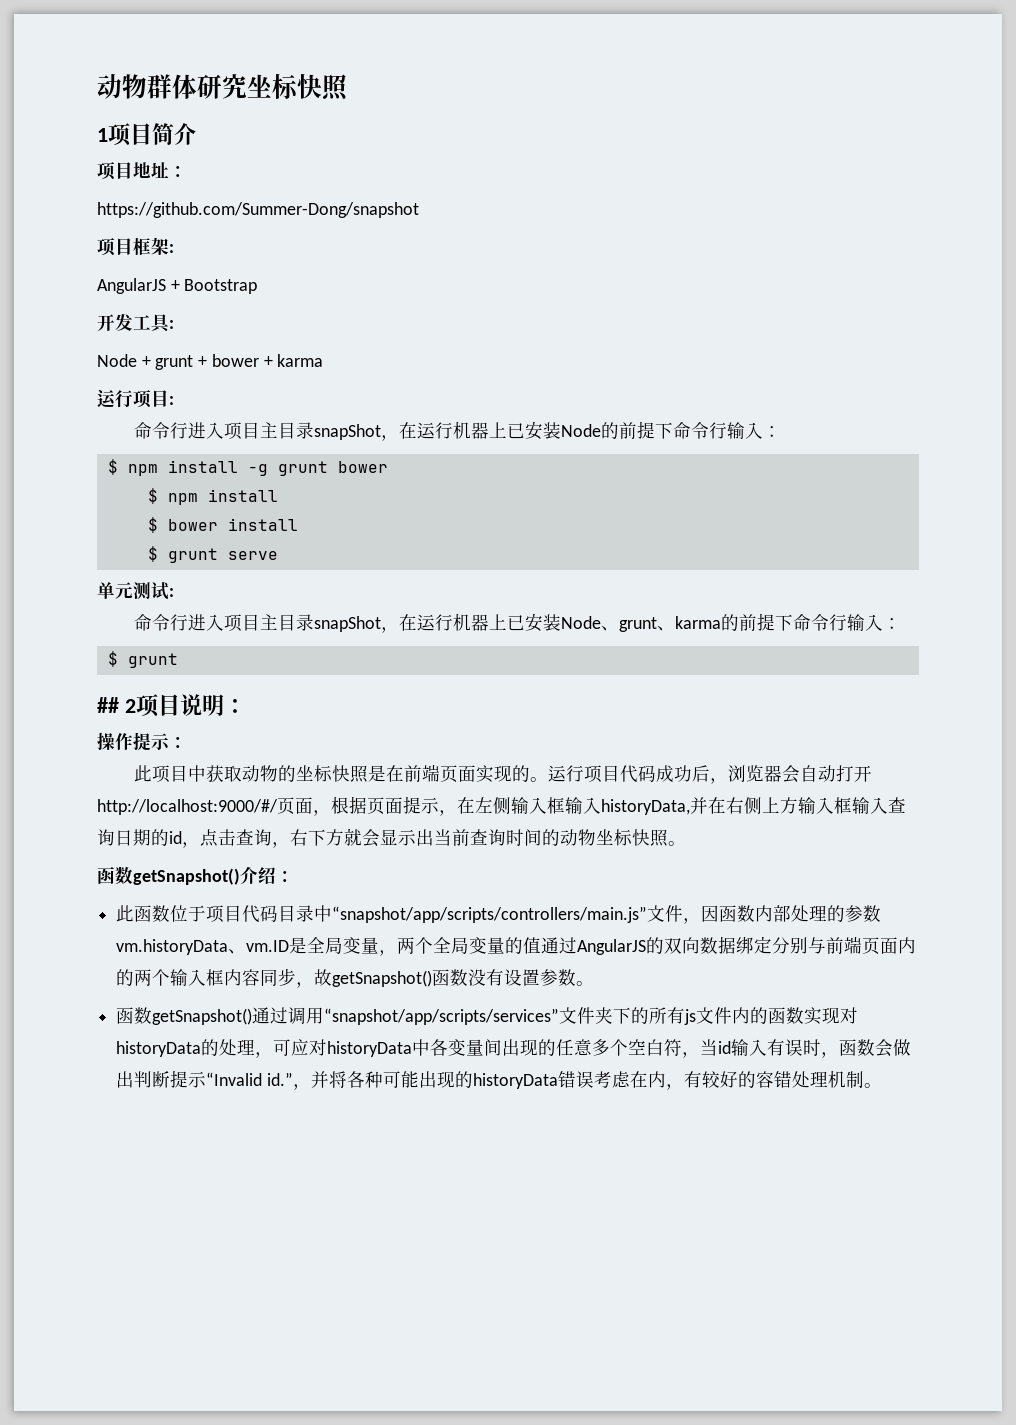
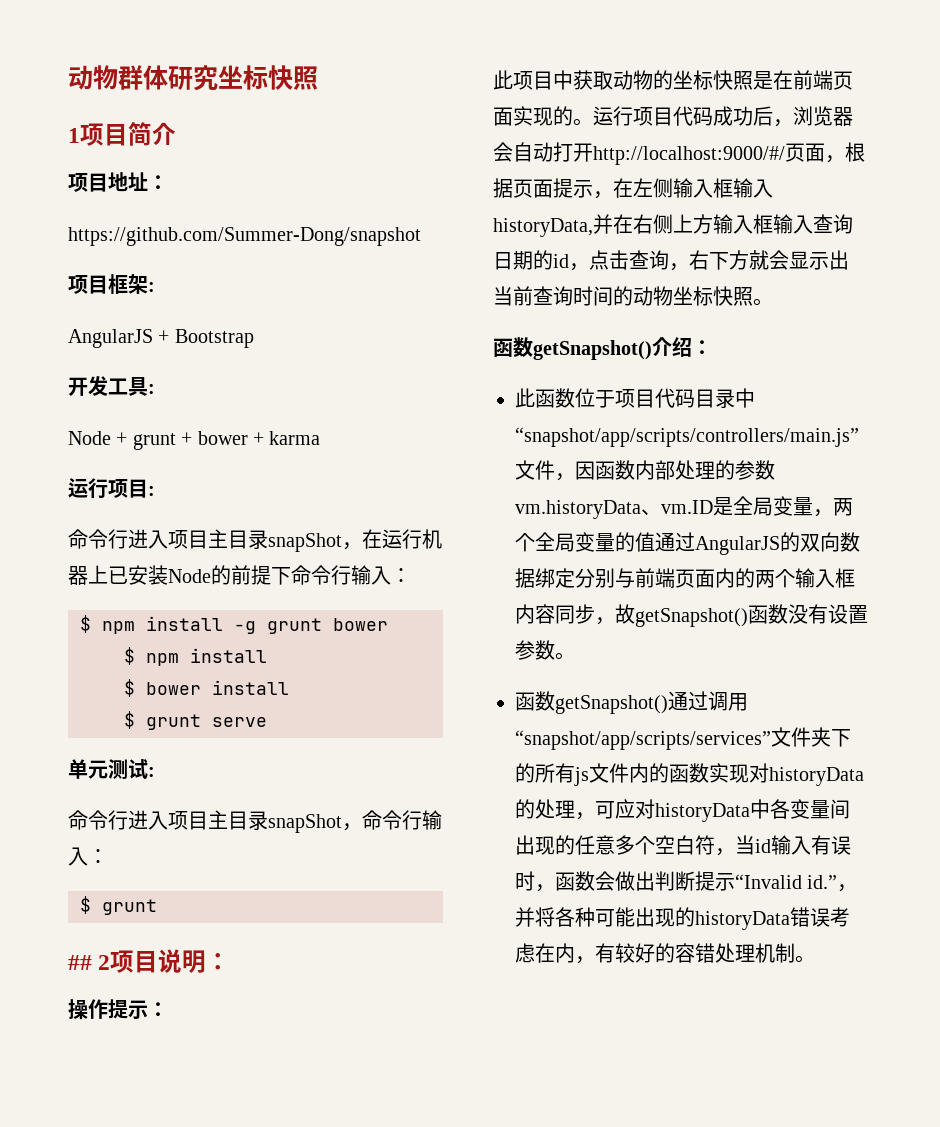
- 命令行进入项目主目录snapShot，在运行机器上已安装Node、grunt、karma的前提下命令行输入：
+ 命令行进入项目主目录snapShot，命令行输入：

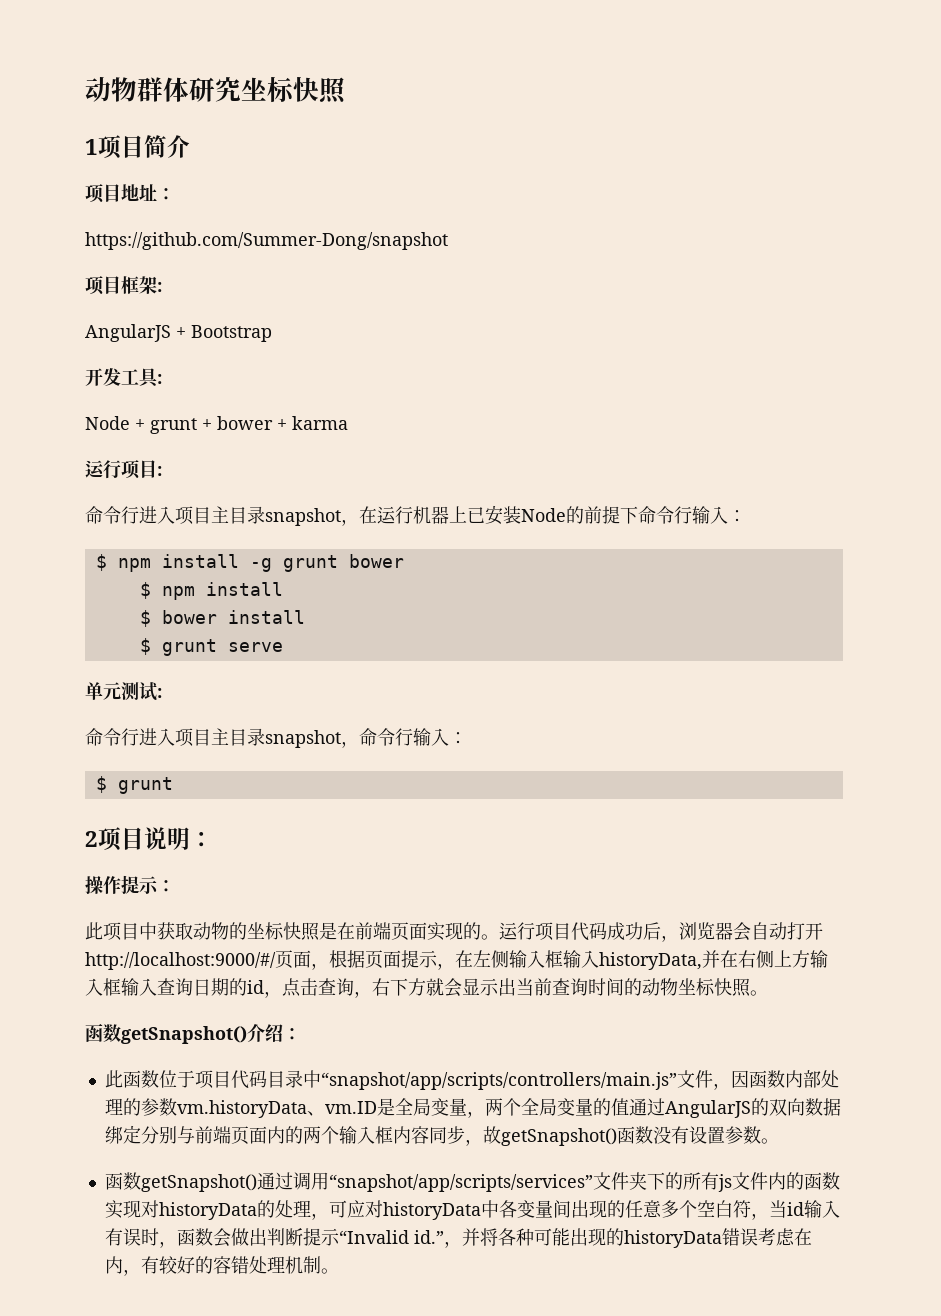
- 命令行进入项目主目录snapShot，在运行机器上已安装Node的前提下命令行输入：
+ 命令行进入项目主目录snapshot，在运行机器上已安装Node的前提下命令行输入：
- 命令行进入项目主目录snapShot，命令行输入：
+ 命令行进入项目主目录snapshot，命令行输入：
- ## 2项目说明：
+ 2项目说明：

